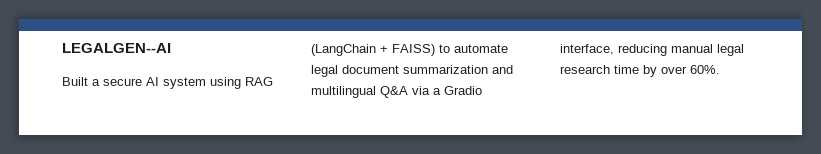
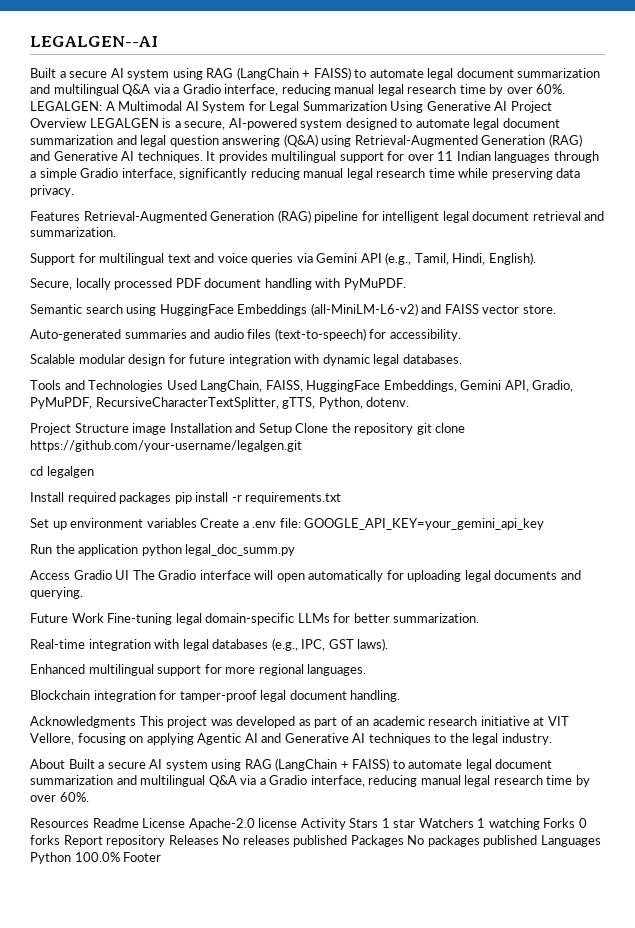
+ LEGALGEN: A Multimodal AI System for Legal Summarization Using Generative AI Project Overview LEGALGEN is a secure, AI-powered system designed to automate legal document summarization and legal question answering (Q&A) using Retrieval-Augmented Generation (RAG) and Generative AI techniques. It provides multilingual support for over 11 Indian languages through a simple Gradio interface, significantly reducing manual legal research time while preserving data privacy.
+ Features Retrieval-Augmented Generation (RAG) pipeline for intelligent legal document retrieval and summarization.
+ Support for multilingual text and voice queries via Gemini API (e.g., Tamil, Hindi, English).
+ Secure, locally processed PDF document handling with PyMuPDF.
+ Semantic search using HuggingFace Embeddings (all-MiniLM-L6-v2) and FAISS vector store.
+ Auto-generated summaries and audio files (text-to-speech) for accessibility.
+ Scalable modular design for future integration with dynamic legal databases.
+ Tools and Technologies Used LangChain, FAISS, HuggingFace Embeddings, Gemini API, Gradio, PyMuPDF, RecursiveCharacterTextSplitter, gTTS, Python, dotenv.
+ Project Structure image Installation and Setup Clone the repository git clone https://github.com/your-username/legalgen.git
+ cd legalgen
+ Install required packages pip install -r requirements.txt
+ Set up environment variables Create a .env file: GOOGLE_API_KEY=your_gemini_api_key
+ Run the application python legal_doc_summ.py
+ Access Gradio UI The Gradio interface will open automatically for uploading legal documents and querying.
+ Future Work Fine-tuning legal domain-specific LLMs for better summarization.
+ Real-time integration with legal databases (e.g., IPC, GST laws).
+ Enhanced multilingual support for more regional languages.
+ Blockchain integration for tamper-proof legal document handling.
+ Acknowledgments This project was developed as part of an academic research initiative at VIT Vellore, focusing on applying Agentic AI and Generative AI techniques to the legal industry.
+ About Built a secure AI system using RAG (LangChain + FAISS) to automate legal document summarization and multilingual Q&A via a Gradio interface, reducing manual legal research time by over 60%.
+ Resources Readme License Apache-2.0 license Activity Stars 1 star Watchers 1 watching Forks 0 forks Report repository Releases No releases published Packages No packages published Languages Python 100.0% Footer

